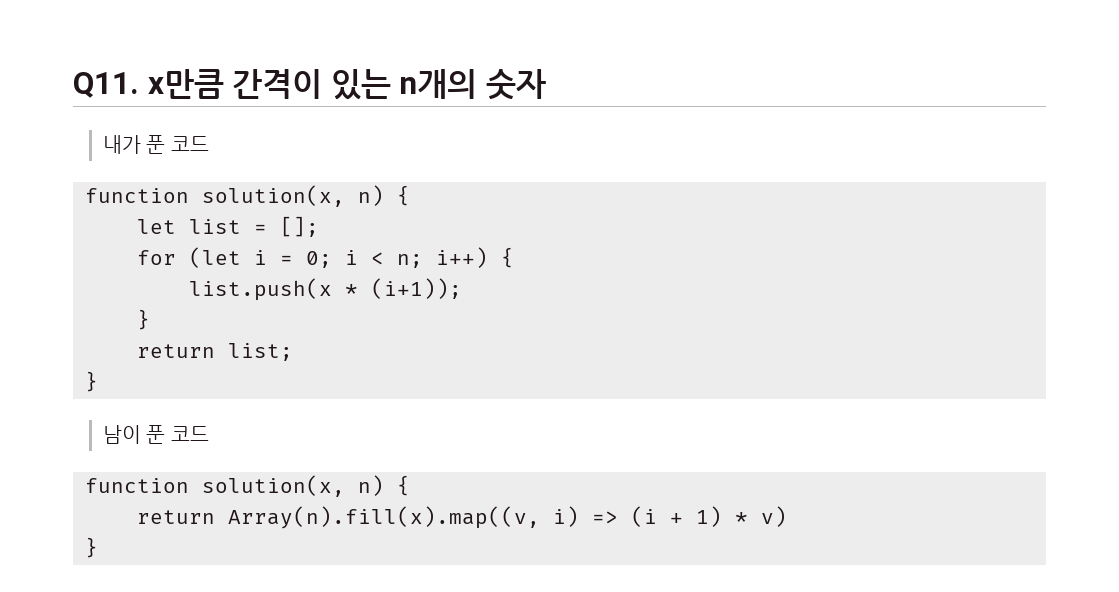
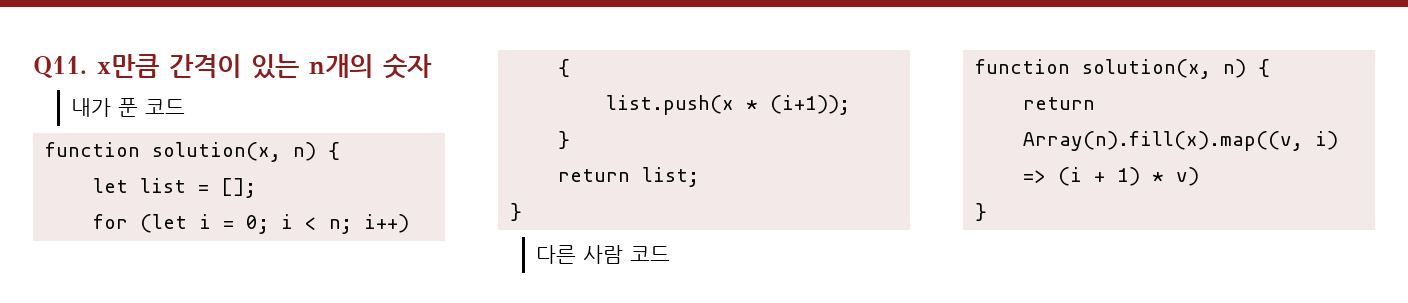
- 남이 푼 코드
+ 다른 사람 코드

